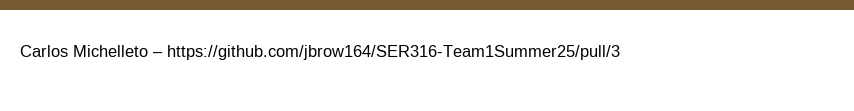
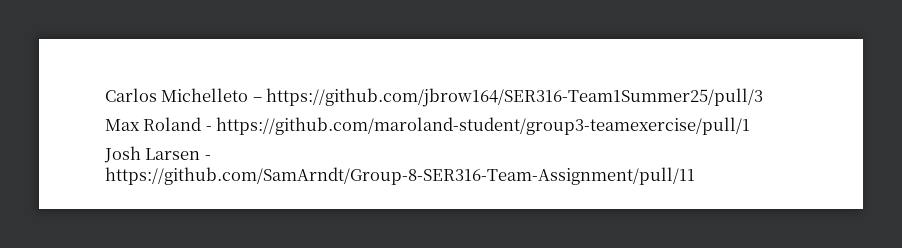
+ Max Roland - https://github.com/maroland-student/group3-teamexercise/pull/1
+ Josh Larsen - https://github.com/SamArndt/Group-8-SER316-Team-Assignment/pull/11

